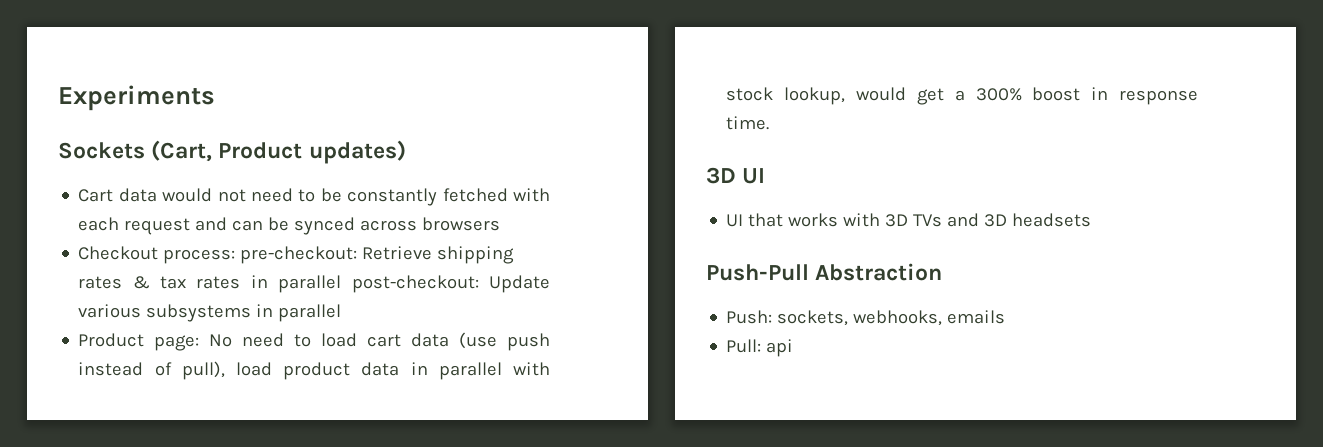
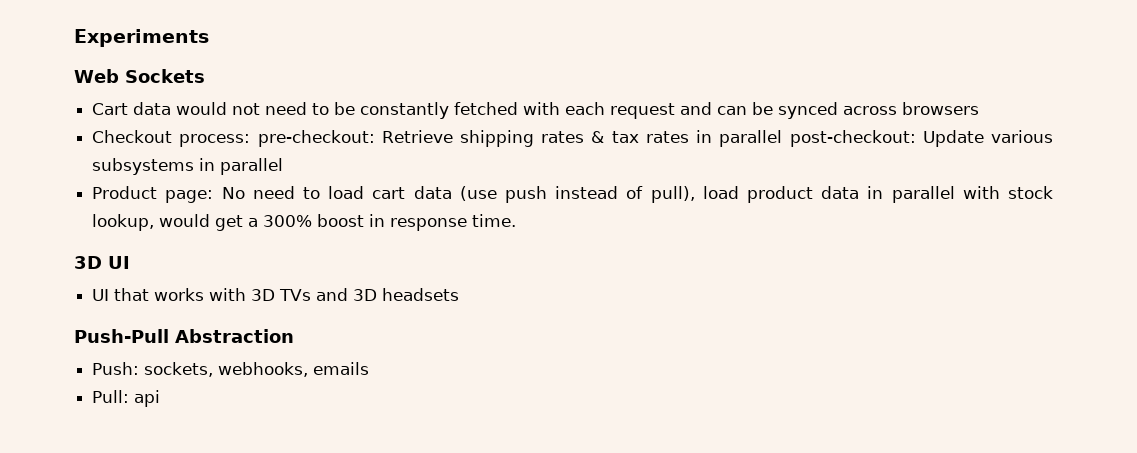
- Sockets (Cart, Product updates)
+ Web Sockets

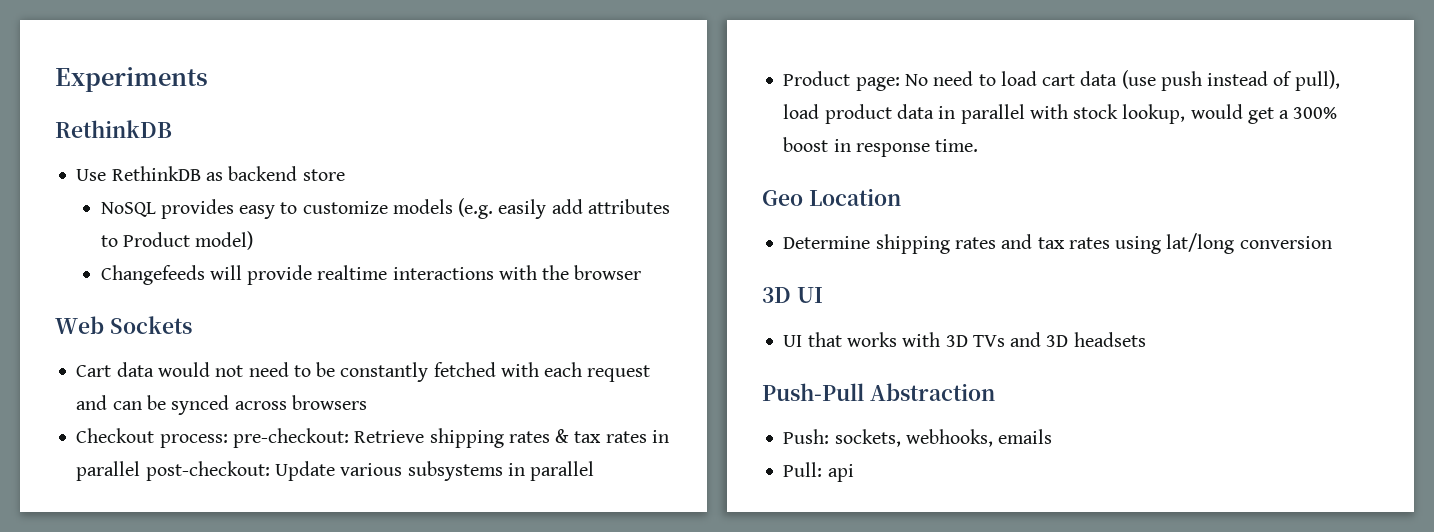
  Experiments
+ RethinkDB
+ Use RethinkDB as backend store
+ NoSQL provides easy to customize models (e.g. easily add attributes to Product model)
+ Changefeeds will provide realtime interactions with the browser
+ Geo Location
+ Determine shipping rates and tax rates using lat/long conversion

